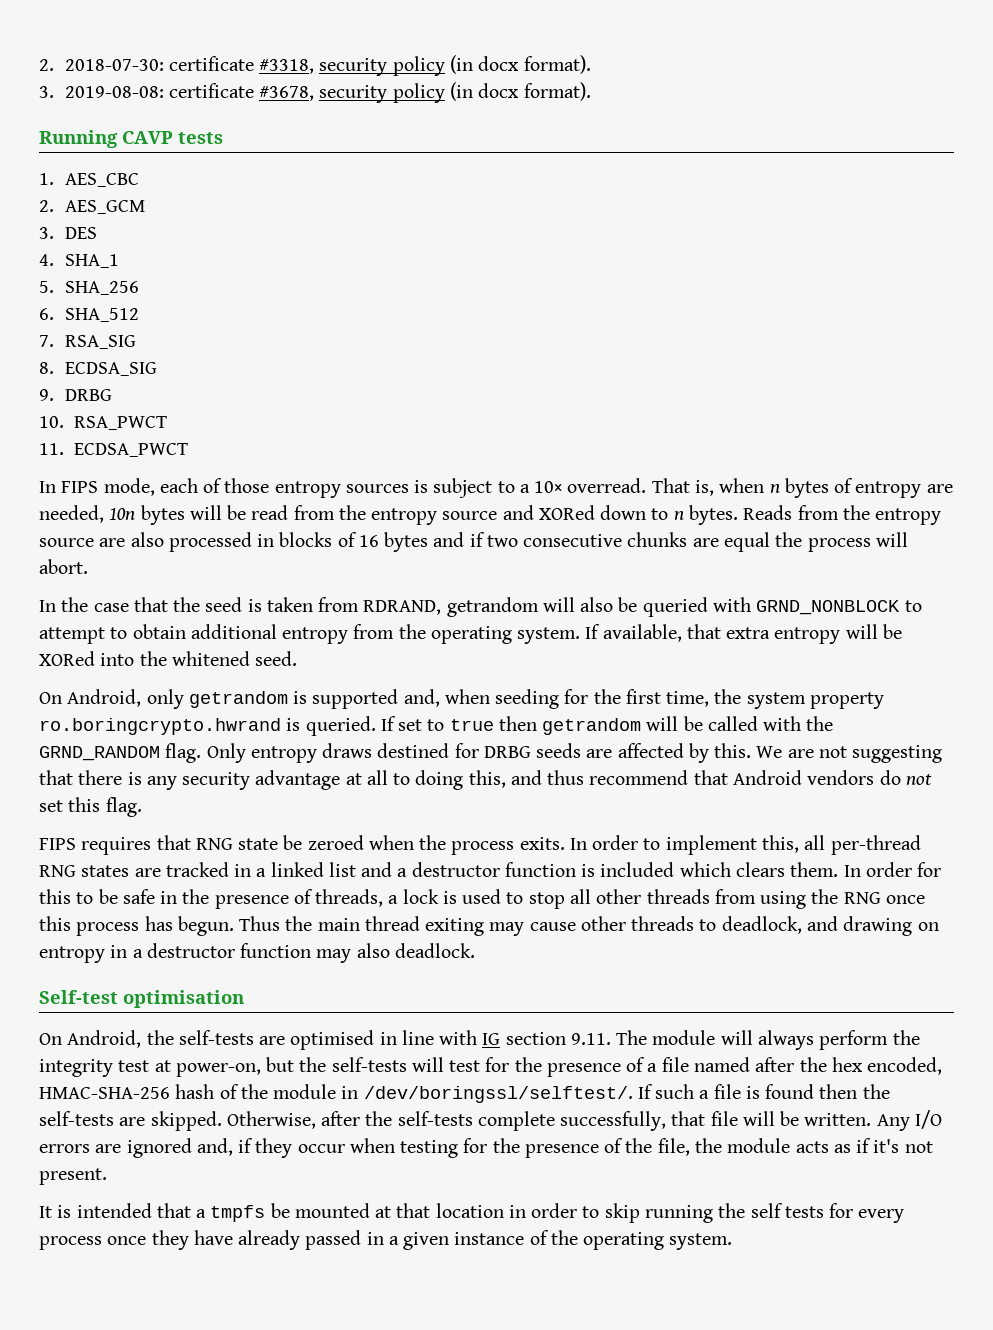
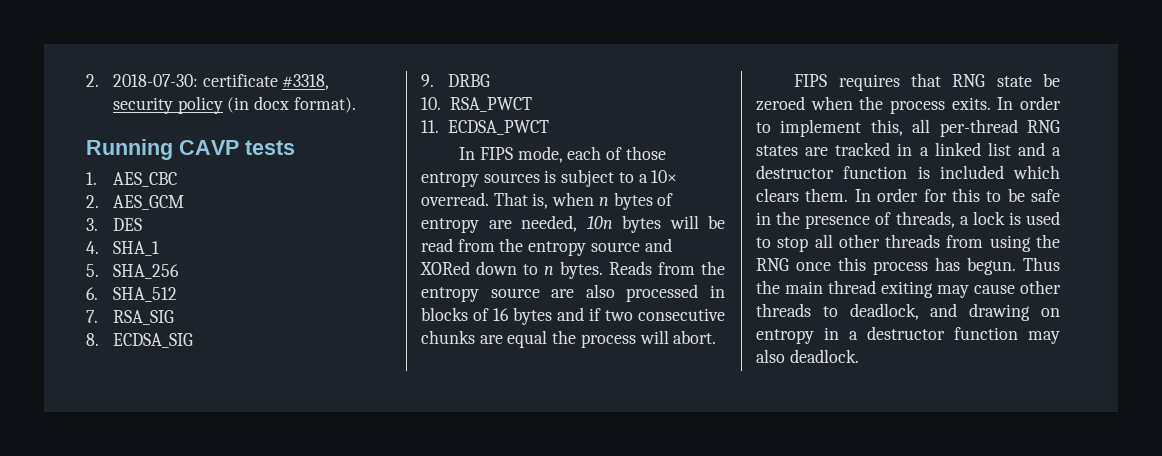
- 3. 2019-08-08: certificate #3678, security policy (in docx format).
- In the case that the seed is taken from RDRAND, getrandom will also be queried with GRND_NONBLOCK to attempt to obtain additional entropy from the operating system. If available, that extra entropy will be XORed into the whitened seed.
- On Android, only getrandom is supported and, when seeding for the first time, the system property ro.boringcrypto.hwrand is queried. If set to true then getrandom will be called with the GRND_RANDOM flag. Only entropy draws destined for DRBG seeds are affected by this. We are not suggesting that there is any security advantage at all to doing this, and thus recommend that Android vendors do not set this flag.
- Self-test optimisation
- On Android, the self-tests are optimised in line with IG section 9.11. The module will always perform the integrity test at power-on, but the self-tests will test for the presence of a file named after the hex encoded, HMAC-SHA-256 hash of the module in /dev/boringssl/selftest/. If such a file is found then the self-tests are skipped. Otherwise, after the self-tests complete successfully, that file will be written. Any I/O errors are ignored and, if they occur when testing for the presence of the file, the module acts as if it's not present.
- It is intended that a tmpfs be mounted at that location in order to skip running the self tests for every process once they have already passed in a given instance of the operating system.

